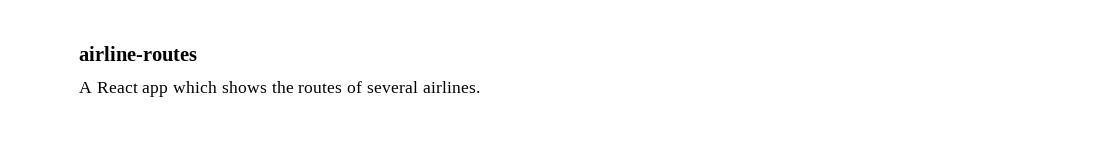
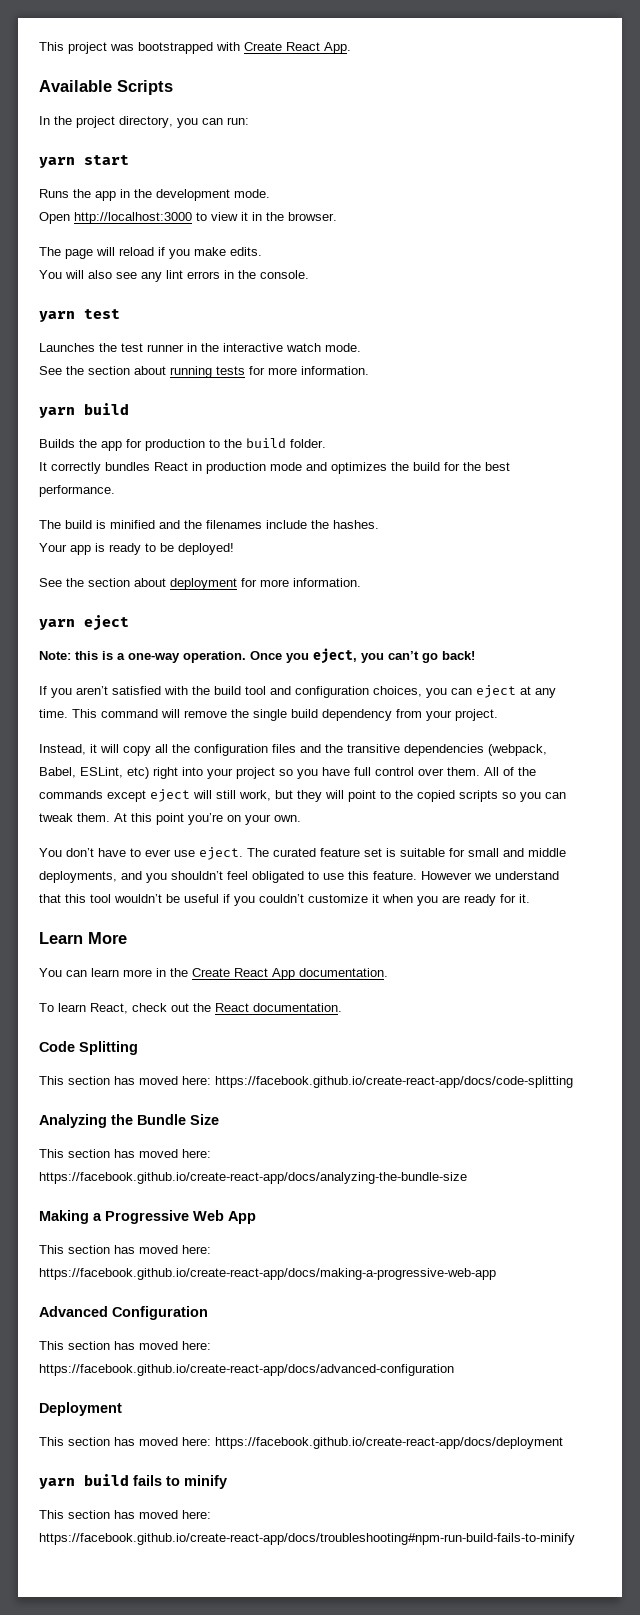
- airline-routes
- A React app which shows the routes of several airlines.
+ This project was bootstrapped with Create React App.
+ Available Scripts
+ In the project directory, you can run:
+ yarn start
+ Runs the app in the development mode.
+ Open http://localhost:3000 to view it in the browser.
+ The page will reload if you make edits.
+ You will also see any lint errors in the console.
+ yarn test
+ Launches the test runner in the interactive watch mode.
+ See the section about running tests for more information.
+ yarn build
+ Builds the app for production to the build folder.
+ It correctly bundles React in production mode and optimizes the build for the best performance.
+ The build is minified and the filenames include the hashes.
+ Your app is ready to be deployed!
+ See the section about deployment for more information.
+ yarn eject
+ Note: this is a one-way operation. Once you eject, you can’t go back!
+ If you aren’t satisfied with the build tool and configuration choices, you can eject at any time. This command will remove the single build dependency from your project.
+ Instead, it will copy all the configuration files and the transitive dependencies (webpack, Babel, ESLint, etc) right into your project so you have full control over them. All of the commands except eject will still work, but they will point to the copied scripts so you can tweak them. At this point you’re on your own.
+ You don’t have to ever use eject. The curated feature set is suitable for small and middle deployments, and you shouldn’t feel obligated to use this feature. However we understand that this tool wouldn’t be useful if you couldn’t customize it when you are ready for it.
+ Learn More
+ You can learn more in the Create React App documentation.
+ To learn React, check out the React documentation.
+ Code Splitting
+ This section has moved here: https://facebook.github.io/create-react-app/docs/code-splitting
+ Analyzing the Bundle Size
+ This section has moved here: https://facebook.github.io/create-react-app/docs/analyzing-the-bundle-size
+ Making a Progressive Web App
+ This section has moved here: https://facebook.github.io/create-react-app/docs/making-a-progressive-web-app
+ Advanced Configuration
+ This section has moved here: https://facebook.github.io/create-react-app/docs/advanced-configuration
+ Deployment
+ This section has moved here: https://facebook.github.io/create-react-app/docs/deployment
+ yarn build fails to minify
+ This section has moved here: https://facebook.github.io/create-react-app/docs/troubleshooting#npm-run-build-fails-to-minify

